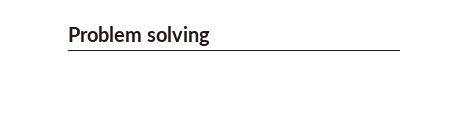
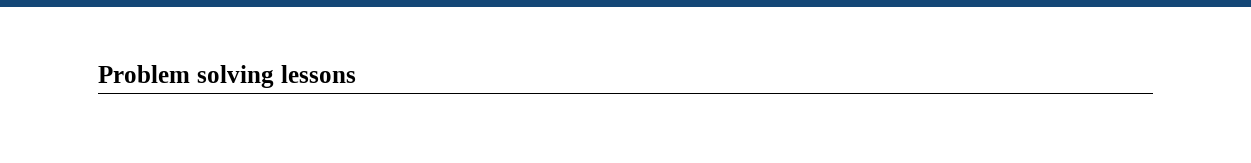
- Problem solving
+ Problem solving lessons

